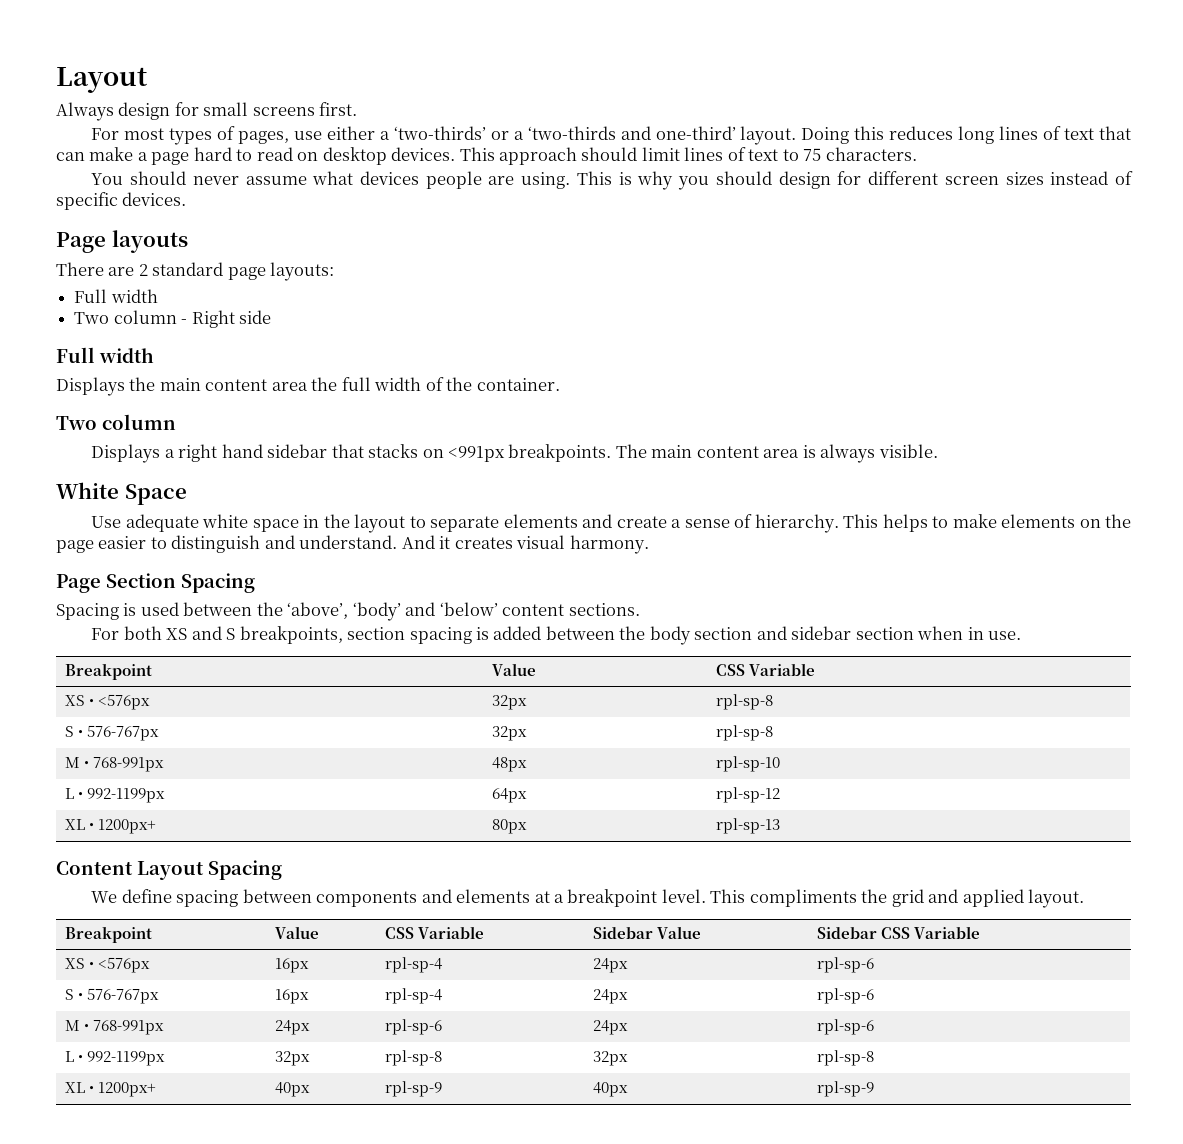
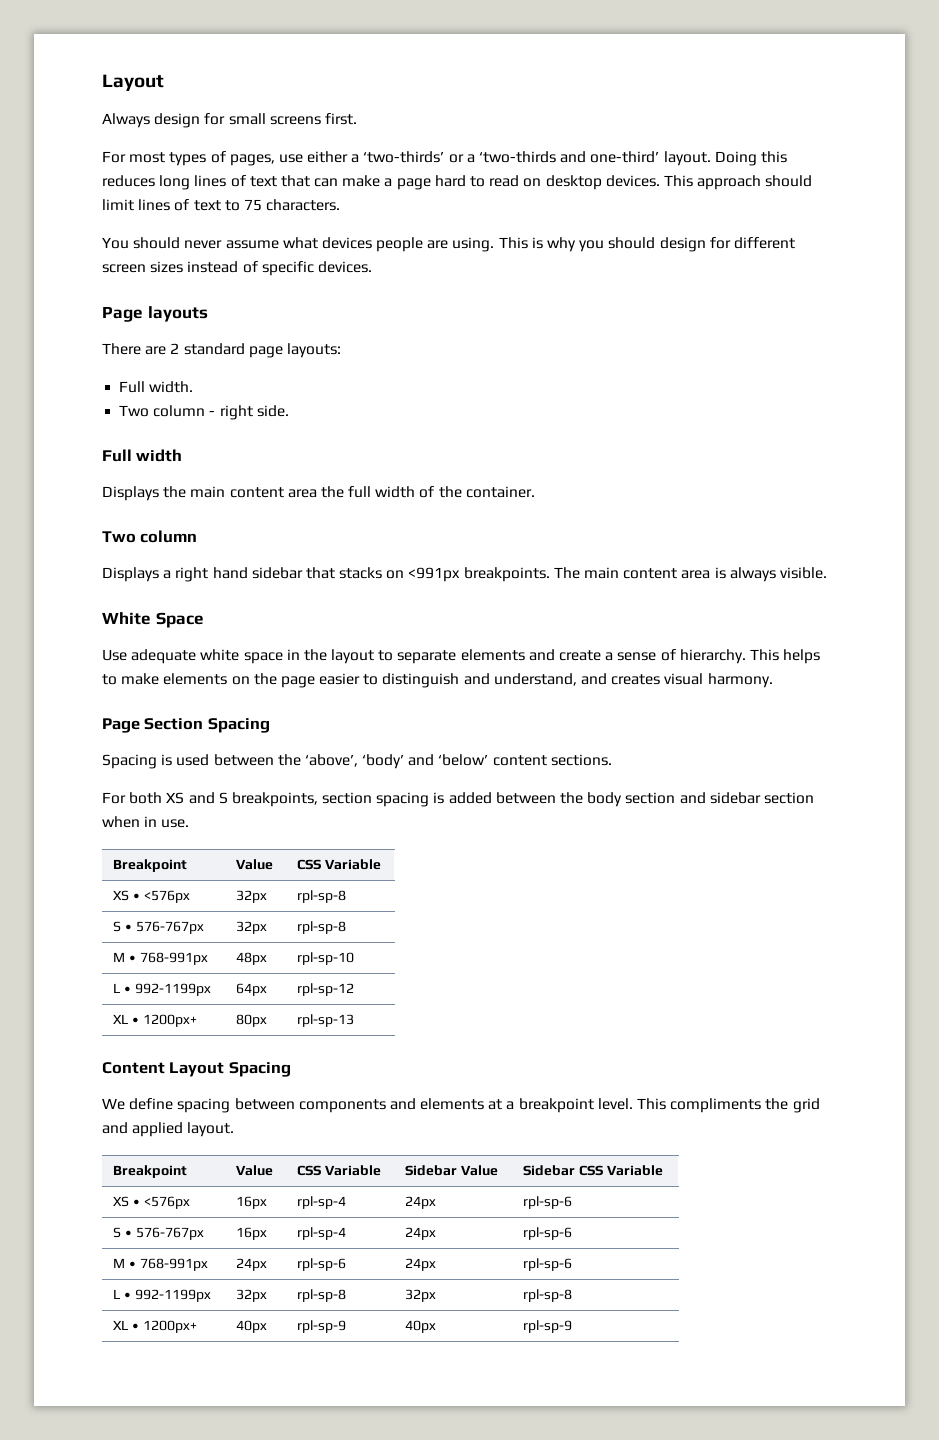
  There are 2 standard page layouts:
- Full width
+ Full width.
- Two column - Right side
+ Two column - right side.
- This helps to make elements on the page easier to distinguish and understand. And it creates visual harmony.
+ This helps to make elements on the page easier to distinguish and understand, and creates visual harmony.

